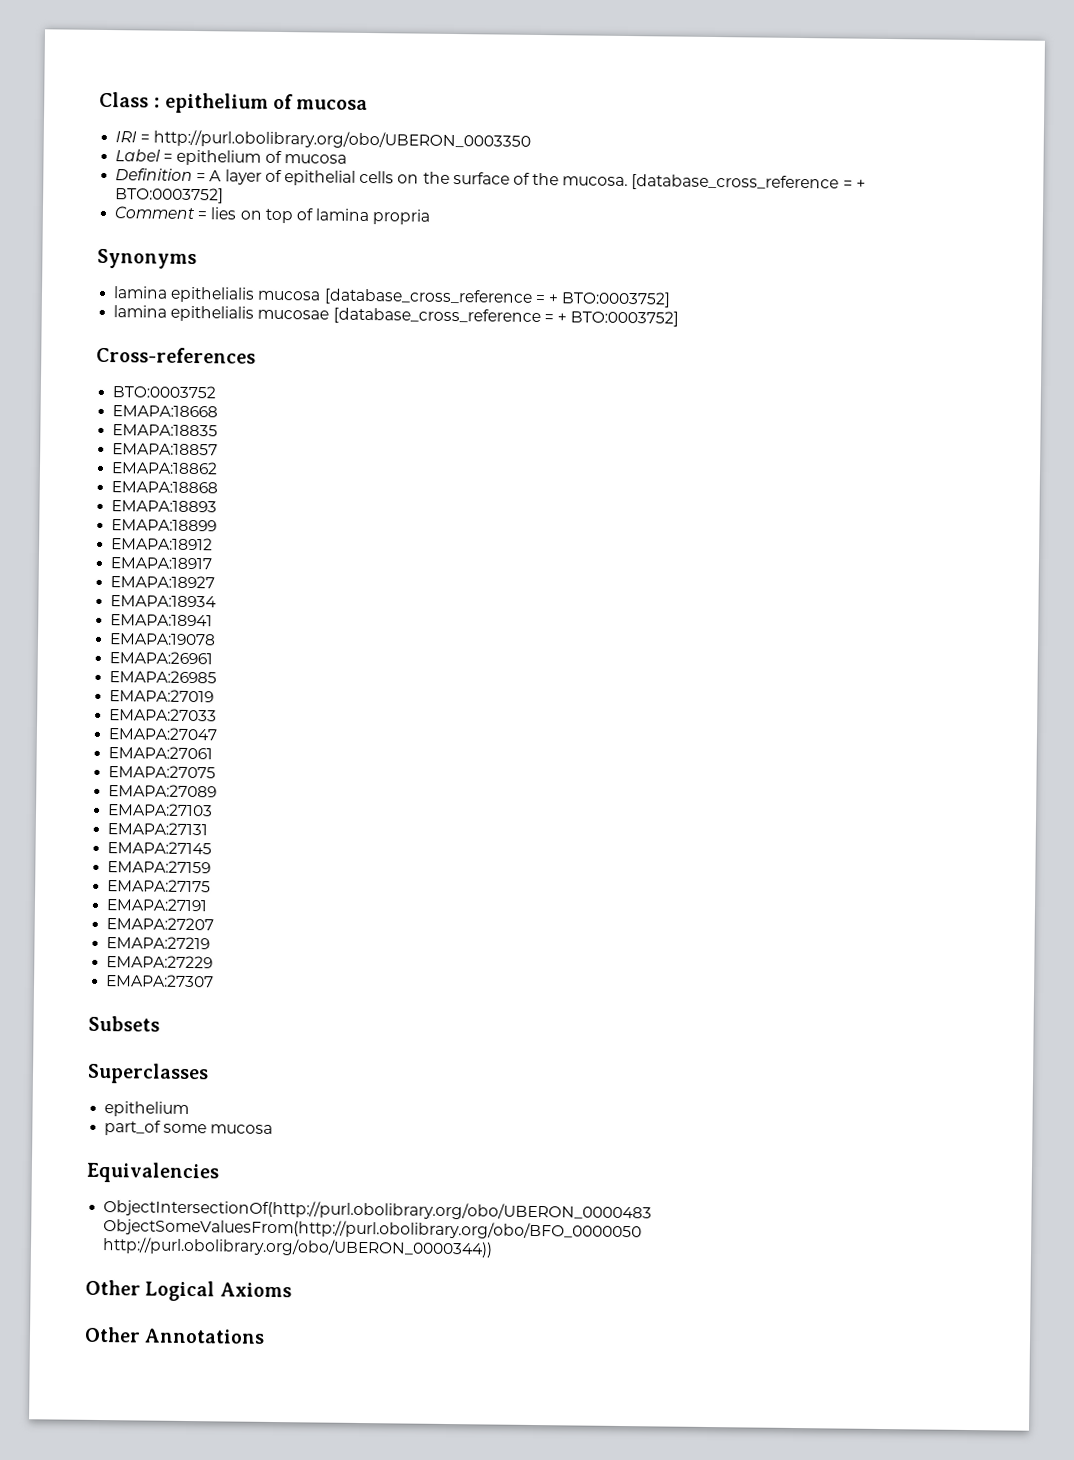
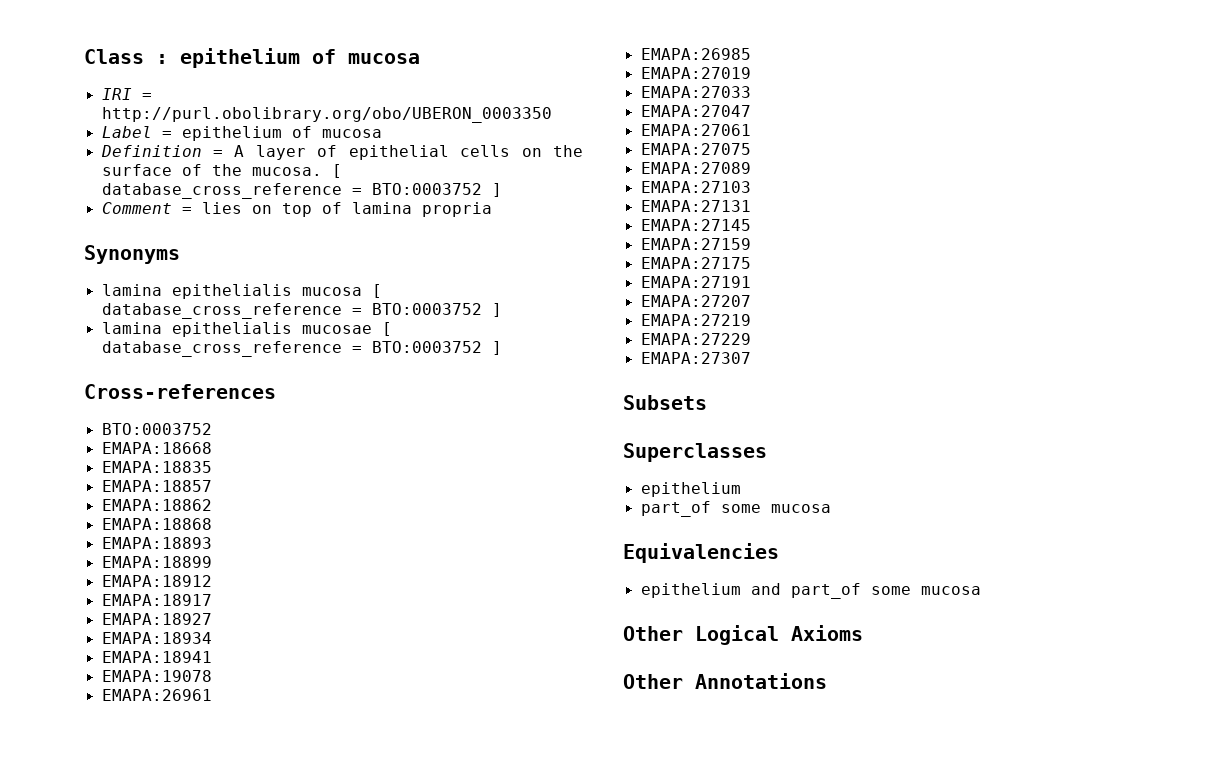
- Definition = A layer of epithelial cells on the surface of the mucosa. [database_cross_reference = + BTO:0003752]
+ Definition = A layer of epithelial cells on the surface of the mucosa. [ database_cross_reference = BTO:0003752 ]
- lamina epithelialis mucosa [database_cross_reference = + BTO:0003752]
- lamina epithelialis mucosae [database_cross_reference = + BTO:0003752]
+ lamina epithelialis mucosa [ database_cross_reference = BTO:0003752 ]
+ lamina epithelialis mucosae [ database_cross_reference = BTO:0003752 ]
- ObjectIntersectionOf(http://purl.obolibrary.org/obo/UBERON_0000483 ObjectSomeValuesFrom(http://purl.obolibrary.org/obo/BFO_0000050 http://purl.obolibrary.org/obo/UBERON_0000344))
+ epithelium and part_of some mucosa

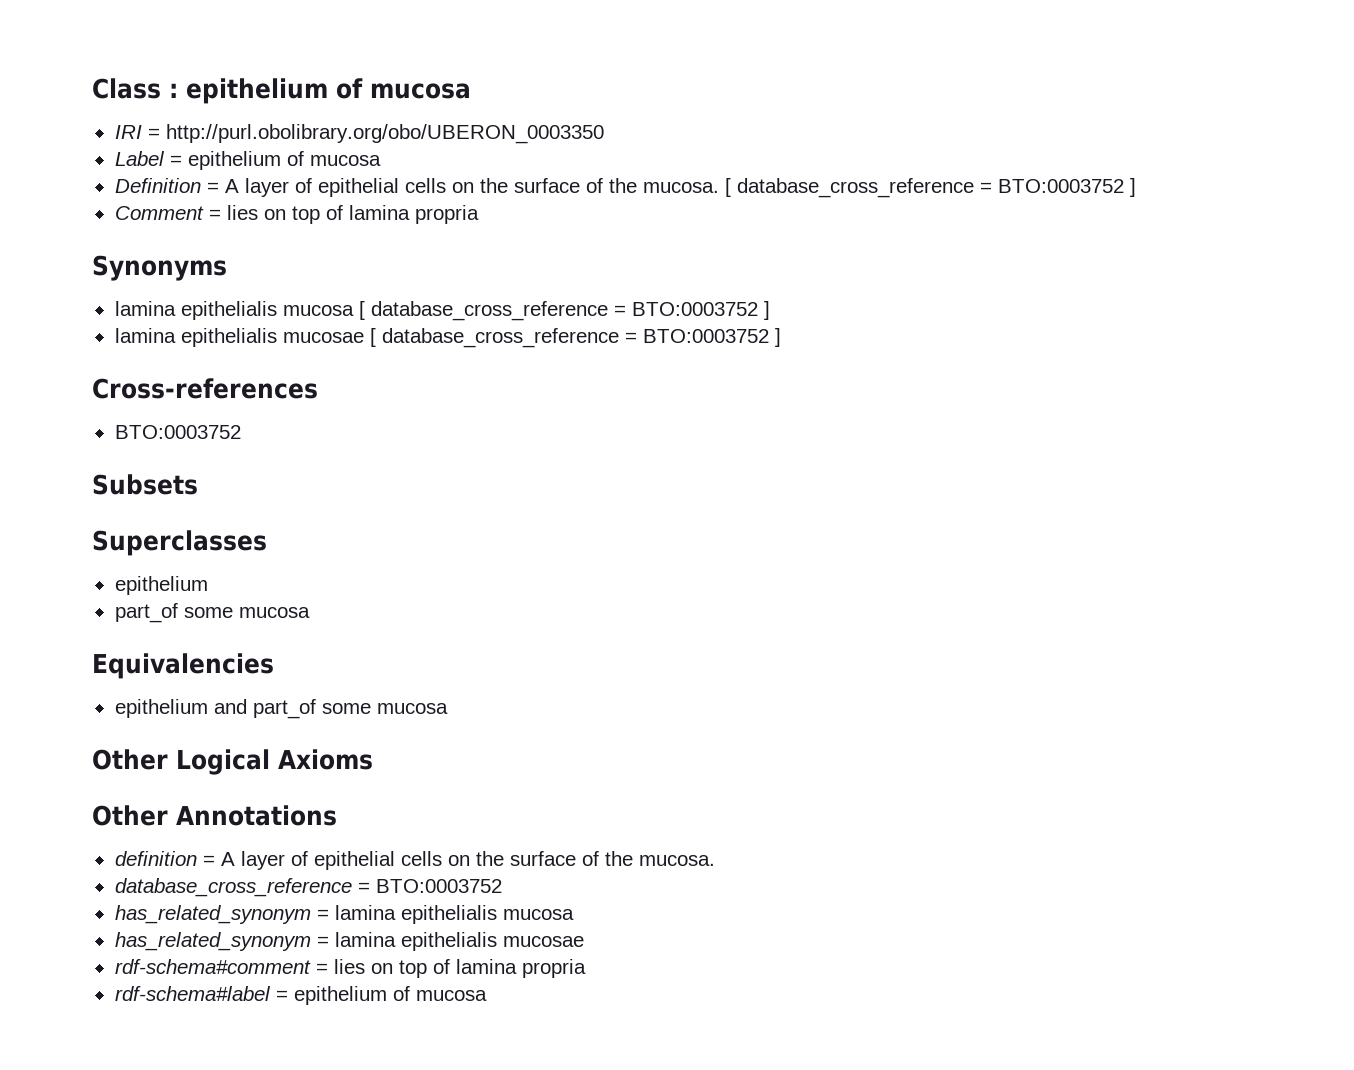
- EMAPA:18668
- EMAPA:18835
- EMAPA:18857
- EMAPA:18862
- EMAPA:18868
- EMAPA:18893
- EMAPA:18899
- EMAPA:18912
- EMAPA:18917
- EMAPA:18927
- EMAPA:18934
- EMAPA:18941
- EMAPA:19078
- EMAPA:26961
- EMAPA:26985
- EMAPA:27019
- EMAPA:27033
- EMAPA:27047
- EMAPA:27061
- EMAPA:27075
- EMAPA:27089
- EMAPA:27103
- EMAPA:27131
- EMAPA:27145
- EMAPA:27159
- EMAPA:27175
- EMAPA:27191
- EMAPA:27207
- EMAPA:27219
- EMAPA:27229
- EMAPA:27307
+ definition = A layer of epithelial cells on the surface of the mucosa.
+ database_cross_reference = BTO:0003752
+ has_related_synonym = lamina epithelialis mucosa
+ has_related_synonym = lamina epithelialis mucosae
+ rdf-schema#comment = lies on top of lamina propria
+ rdf-schema#label = epithelium of mucosa

